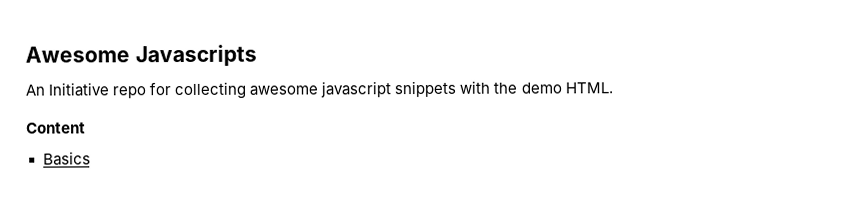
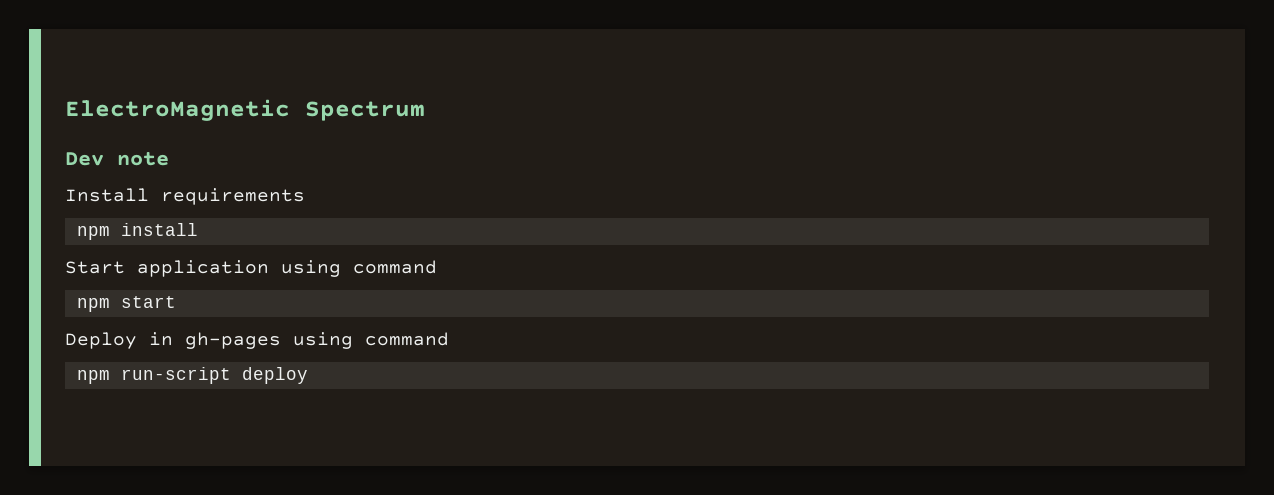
- Awesome Javascripts
- An Initiative repo for collecting awesome javascript snippets with the demo HTML.
- Content
- Basics
+ ElectroMagnetic Spectrum
+ Dev note
+ Install requirements
+ npm install
+ Start application using command
+ npm start
+ Deploy in gh-pages using command
+ npm run-script deploy

